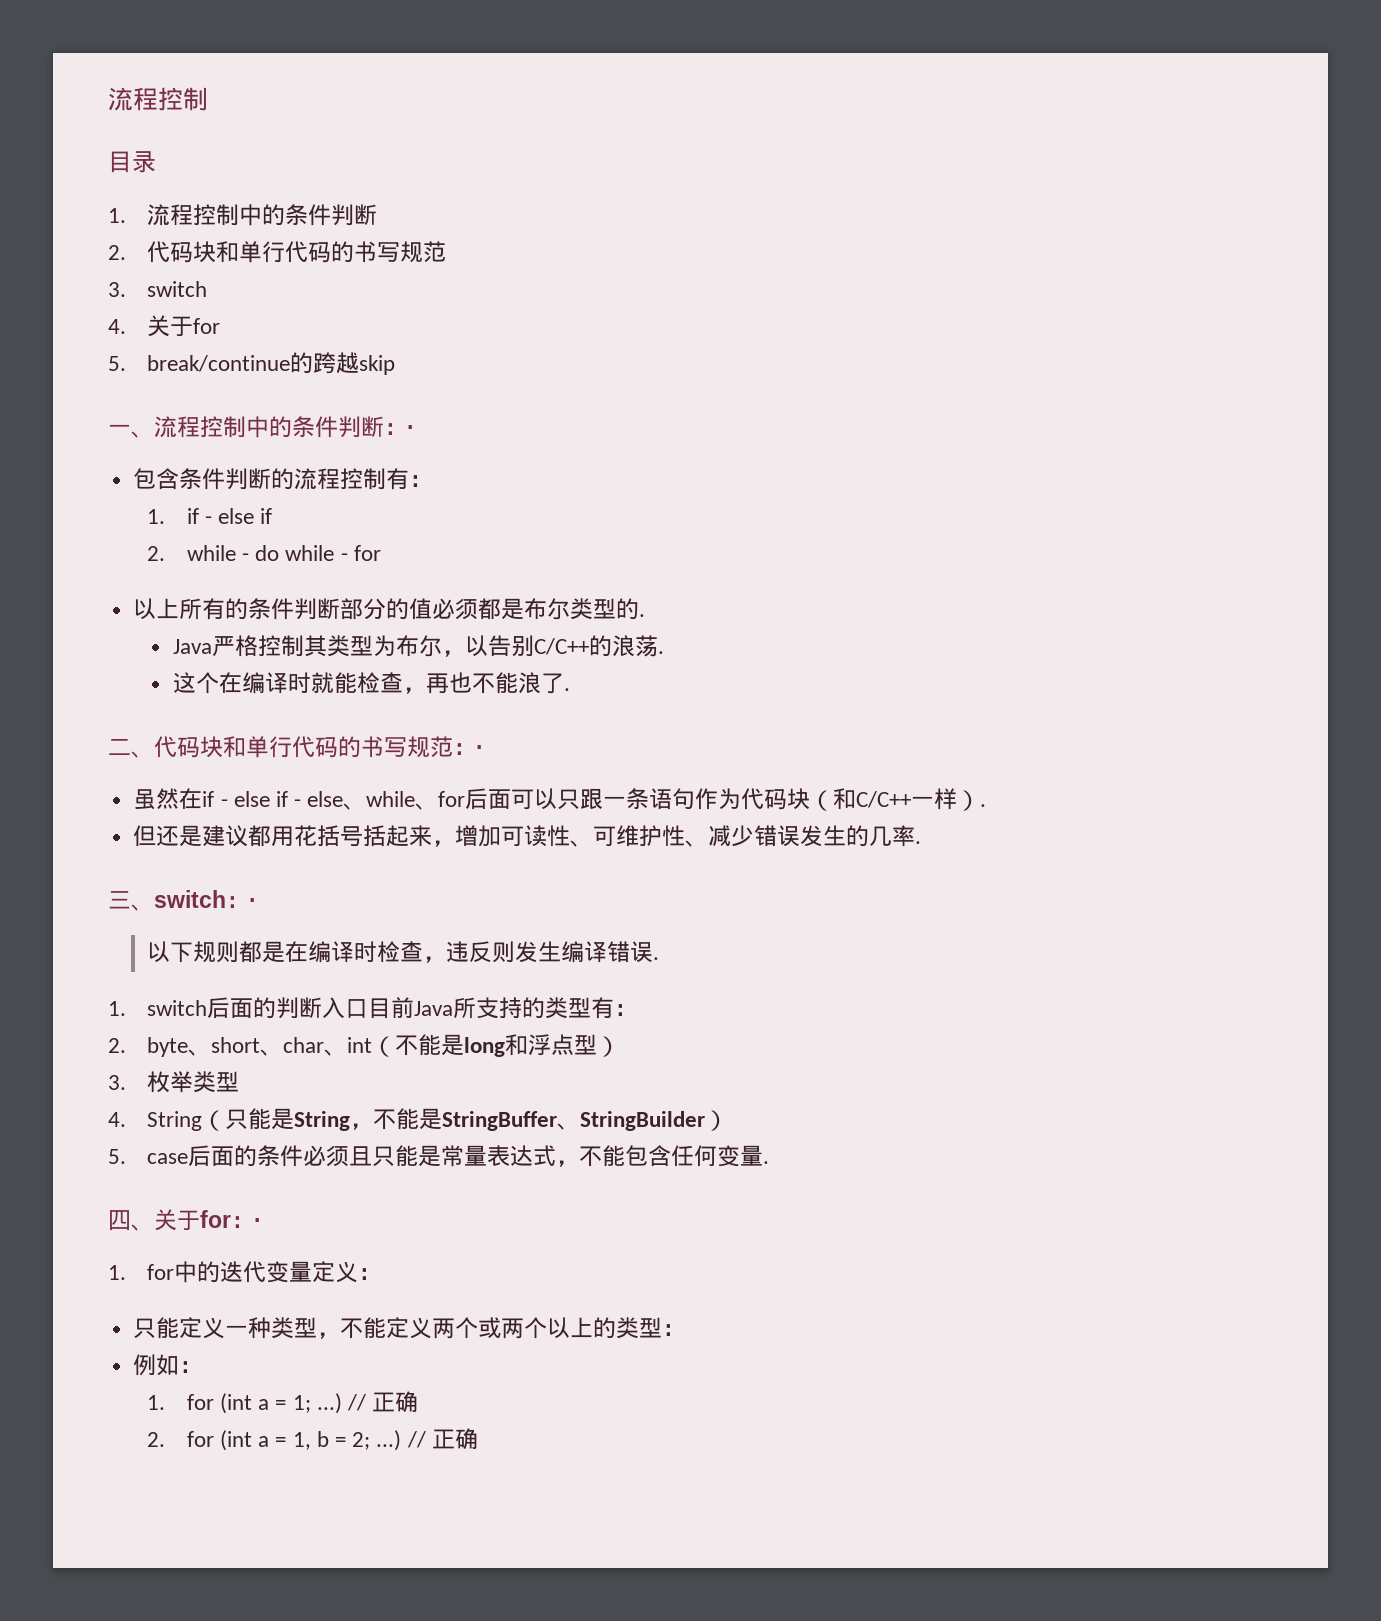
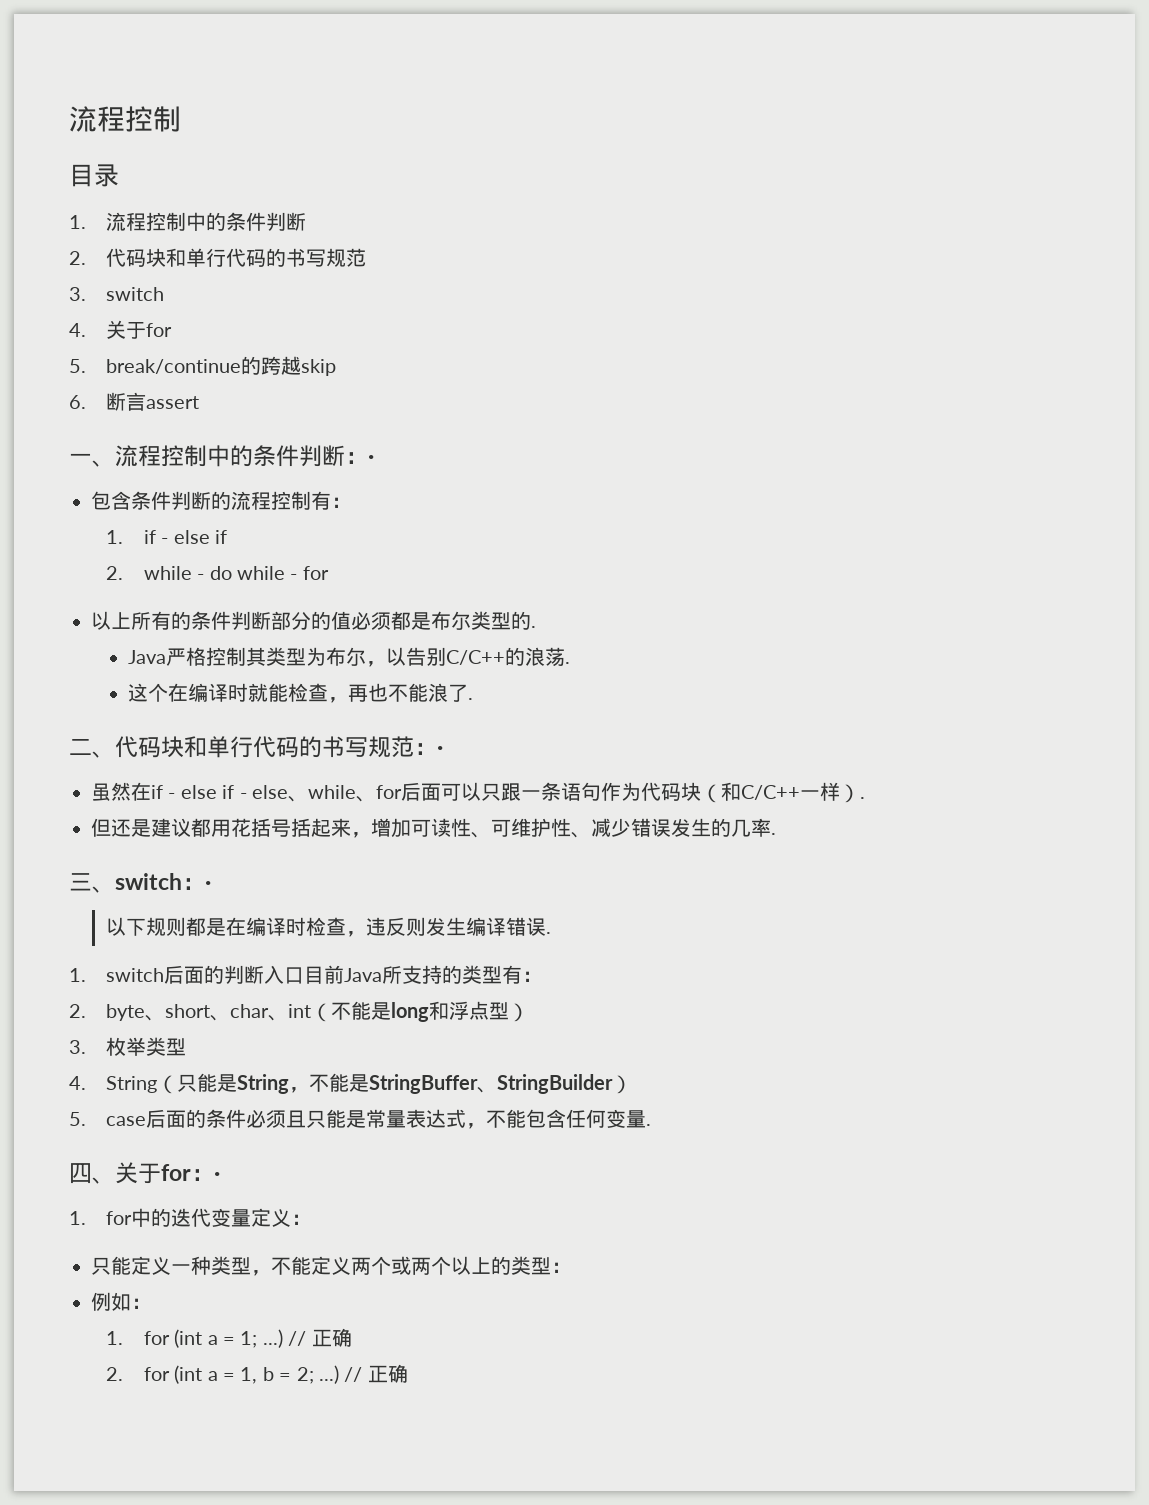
+ 6.断言assert

